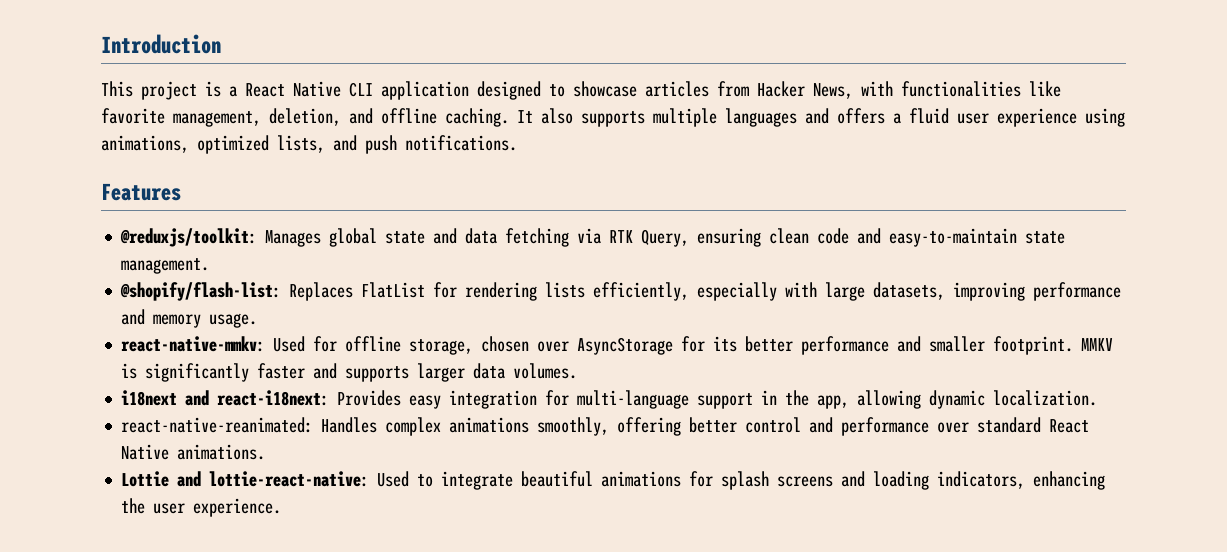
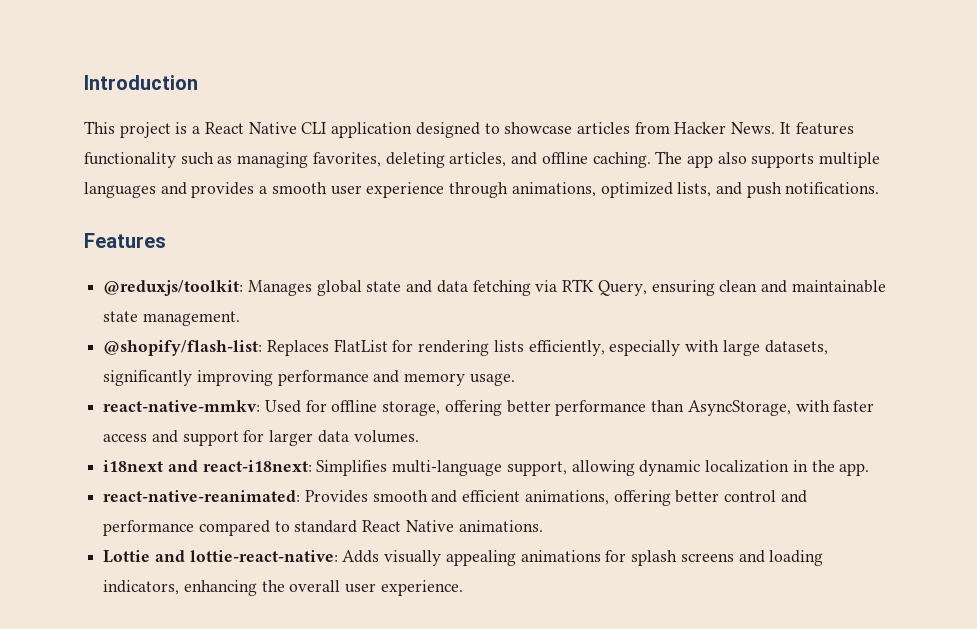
- This project is a React Native CLI application designed to showcase articles from Hacker News, with functionalities like favorite management, deletion, and offline caching.
+ This project is a React Native CLI application designed to showcase articles from Hacker News. It features functionality such as managing favorites, deleting articles, and offline caching.
- It also supports multiple languages and offers a fluid user experience using animations, optimized lists, and push notifications.
+ The app also supports multiple languages and provides a smooth user experience through animations, optimized lists, and push notifications.
- @reduxjs/toolkit: Manages global state and data fetching via RTK Query, ensuring clean code and easy-to-maintain state management.
+ @reduxjs/toolkit: Manages global state and data fetching via RTK Query, ensuring clean and maintainable state management.
- @shopify/flash-list: Replaces FlatList for rendering lists efficiently, especially with large datasets, improving performance and memory usage.
+ @shopify/flash-list: Replaces FlatList for rendering lists efficiently, especially with large datasets, significantly improving performance and memory usage.
- react-native-mmkv: Used for offline storage, chosen over AsyncStorage for its better performance and smaller footprint. MMKV is significantly faster and supports larger data volumes.
+ react-native-mmkv: Used for offline storage, offering better performance than AsyncStorage, with faster access and support for larger data volumes.
- i18next and react-i18next: Provides easy integration for multi-language support in the app, allowing dynamic localization.
- react-native-reanimated: Handles complex animations smoothly, offering better control and performance over standard React Native animations.
+ i18next and react-i18next: Simplifies multi-language support, allowing dynamic localization in the app.
+ react-native-reanimated: Provides smooth and efficient animations, offering better control and performance compared to standard React Native animations.
- Lottie and lottie-react-native: Used to integrate beautiful animations for splash screens and loading indicators, enhancing the user experience.
+ Lottie and lottie-react-native: Adds visually appealing animations for splash screens and loading indicators, enhancing the overall user experience.

